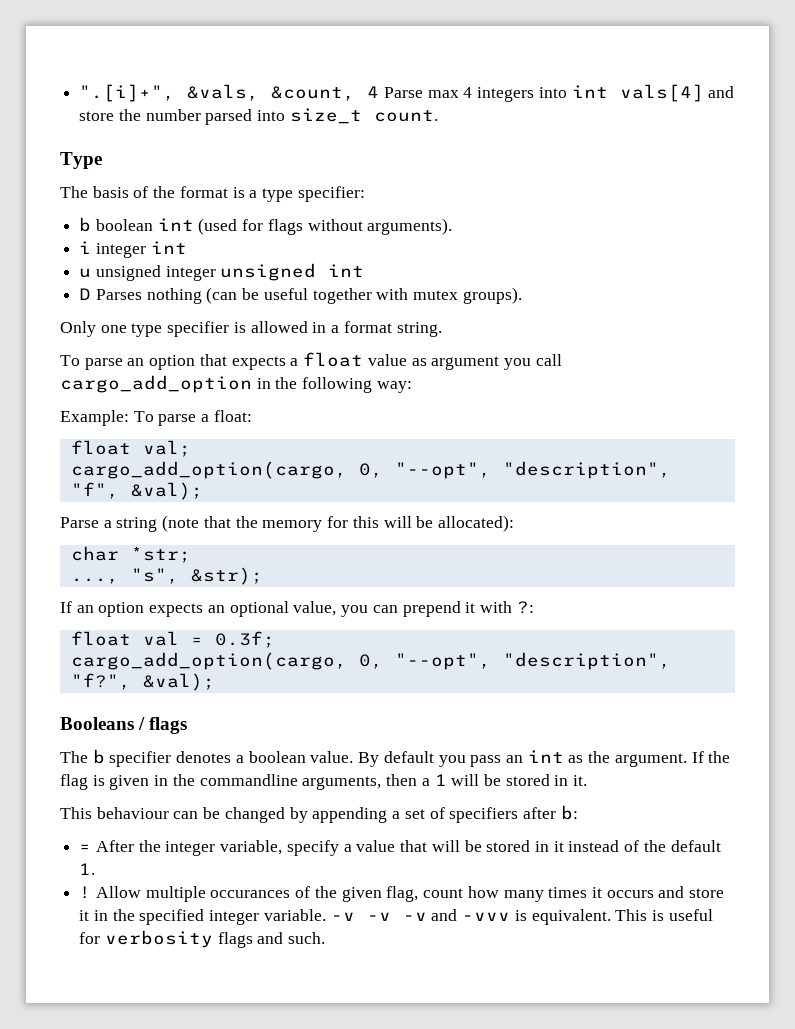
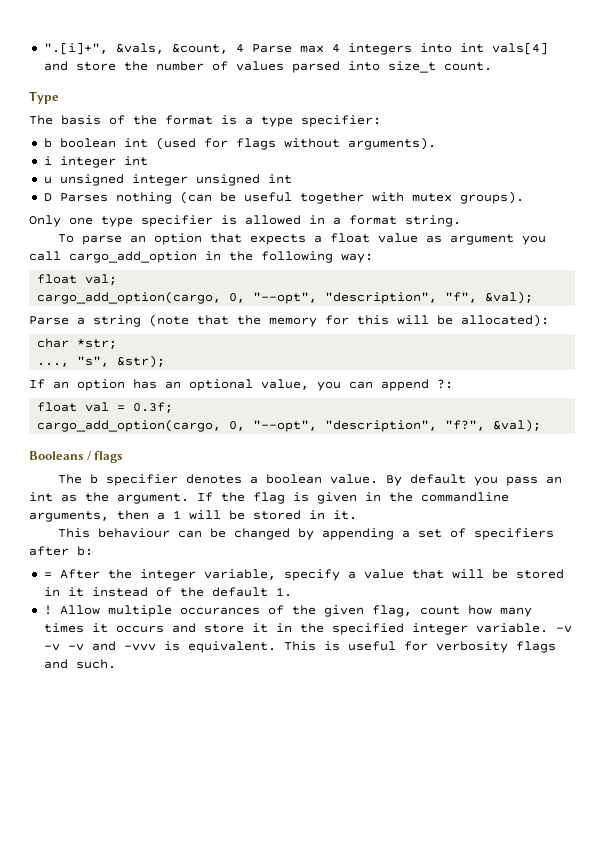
- ".[i]+", &vals, &count, 4 Parse max 4 integers into int vals[4] and store the number parsed into size_t count.
+ ".[i]+", &vals, &count, 4 Parse max 4 integers into int vals[4] and store the number of values parsed into size_t count.
- Example: To parse a float:
- If an option expects an optional value, you can prepend it with ?:
+ If an option has an optional value, you can append ?:

